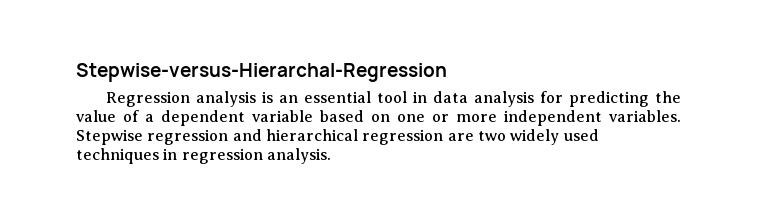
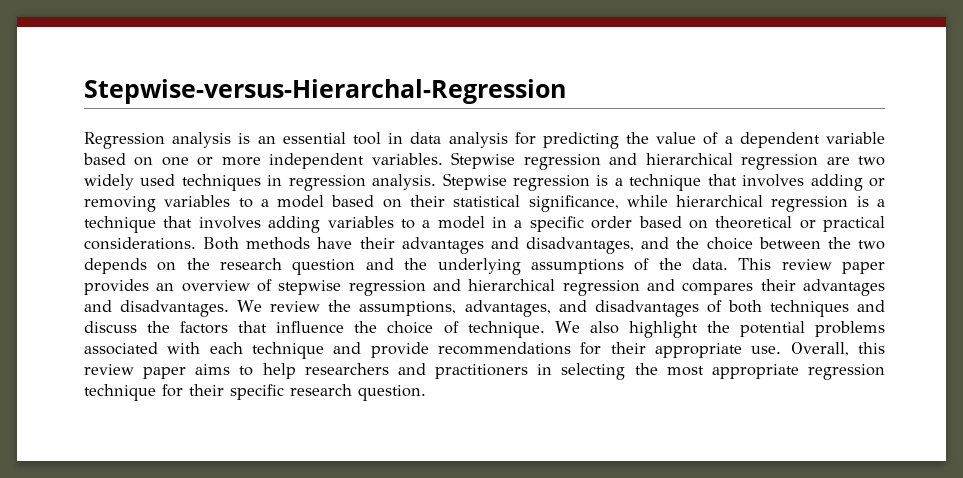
+ Stepwise regression is a technique that involves adding or removing variables to a model based on their statistical significance, while hierarchical regression is a technique that involves adding variables to a model in a specific order based on theoretical or practical considerations. Both methods have their advantages and disadvantages, and the choice between the two depends on the research question and the underlying assumptions of the data. This review paper provides an overview of stepwise regression and hierarchical regression and compares their advantages and disadvantages. We review the assumptions, advantages, and disadvantages of both techniques and discuss the factors that influence the choice of technique. We also highlight the potential problems associated with each technique and provide recommendations for their appropriate use. Overall, this review paper aims to help researchers and practitioners in selecting the most appropriate regression technique for their specific research question.

